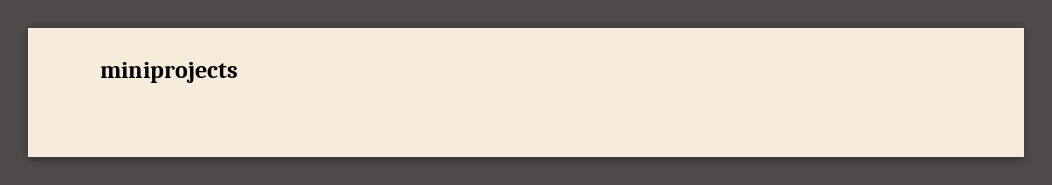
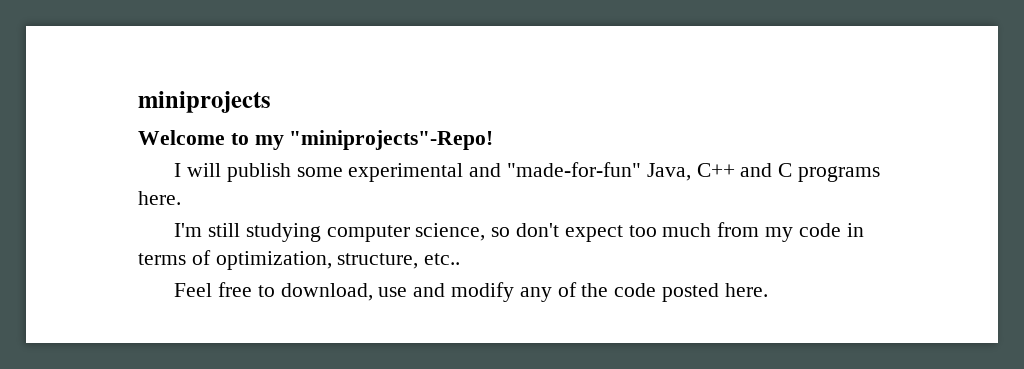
+ Welcome to my "miniprojects"-Repo!
+ I will publish some experimental and "made-for-fun" Java, C++ and C programs here.
+ I'm still studying computer science, so don't expect too much from my code in terms of optimization, structure, etc..
+ Feel free to download, use and modify any of the code posted here.

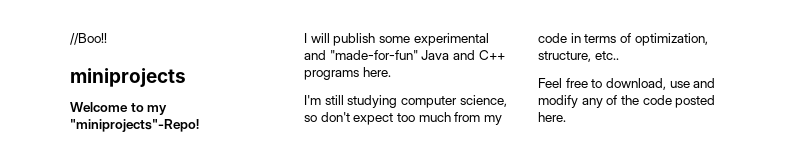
+ //Boo!!
- I will publish some experimental and "made-for-fun" Java, C++ and C programs here.
+ I will publish some experimental and "made-for-fun" Java and C++ programs here.

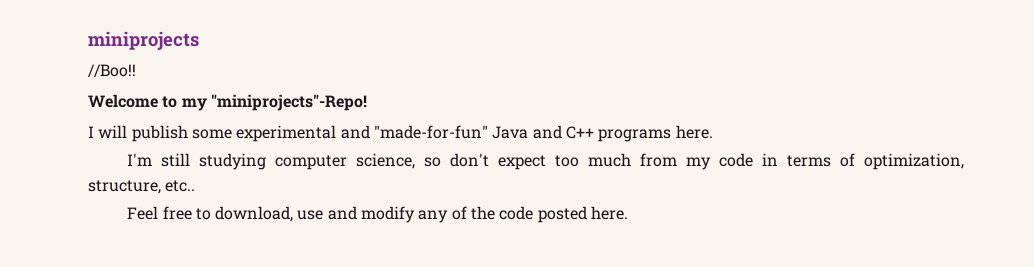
+ miniprojects
- miniprojects

